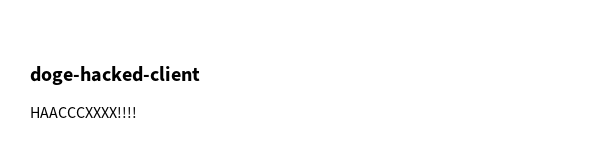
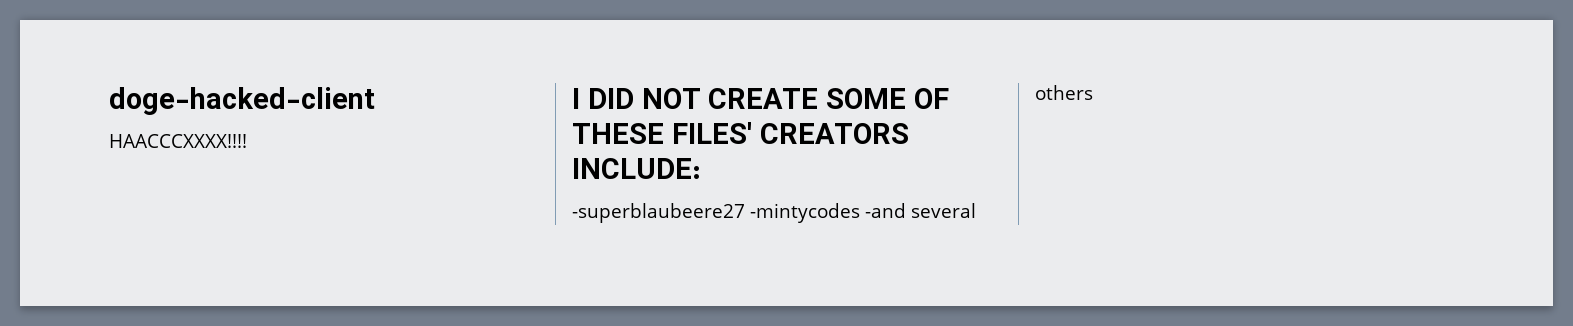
+ I DID NOT CREATE SOME OF THESE FILES' CREATORS INCLUDE:
+ -superblaubeere27 -mintycodes -and several others

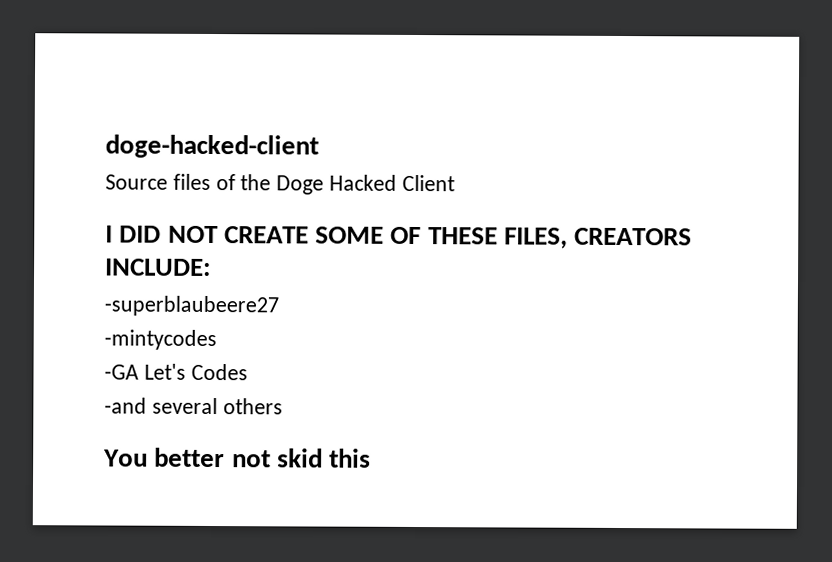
- HAACCCXXXX!!!!
+ Source files of the Doge Hacked Client
- I DID NOT CREATE SOME OF THESE FILES' CREATORS INCLUDE:
+ I DID NOT CREATE SOME OF THESE FILES, CREATORS INCLUDE:
- -superblaubeere27 -mintycodes -and several others
+ -superblaubeere27
+ -mintycodes
+ -GA Let's Codes
+ -and several others
+ You better not skid this

